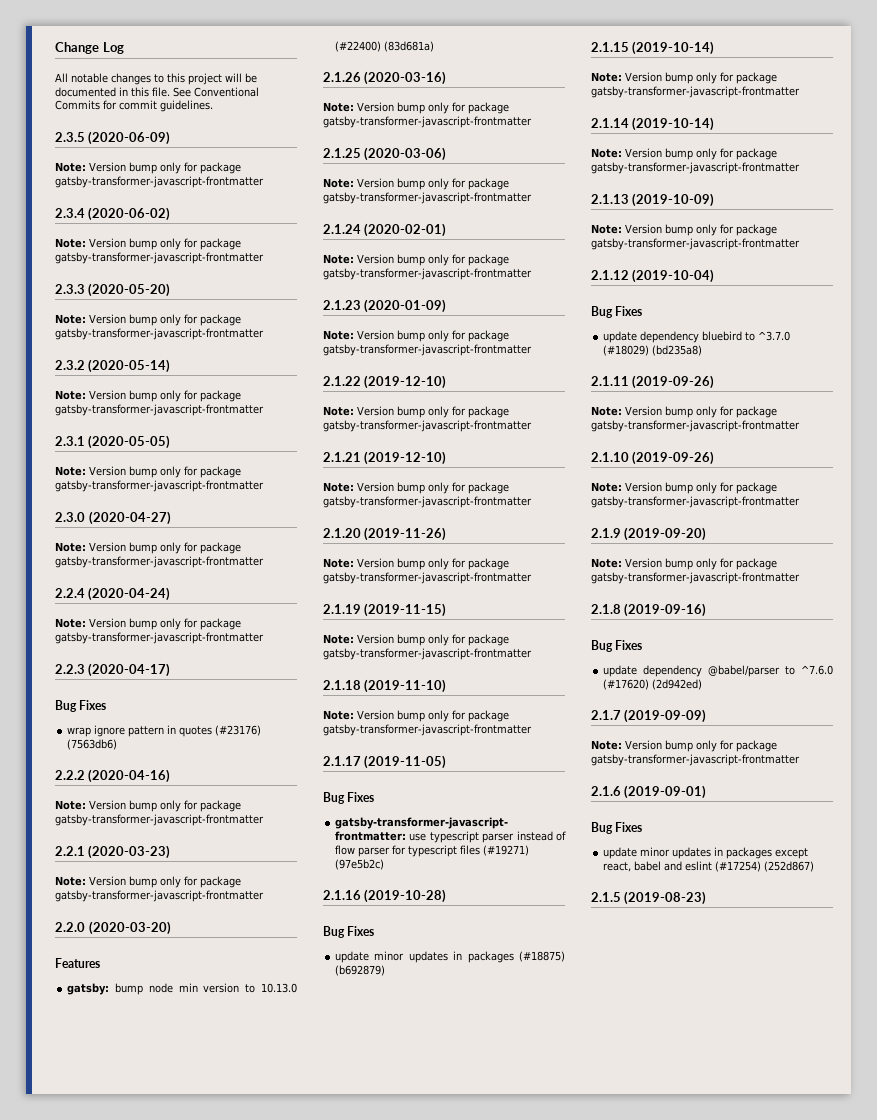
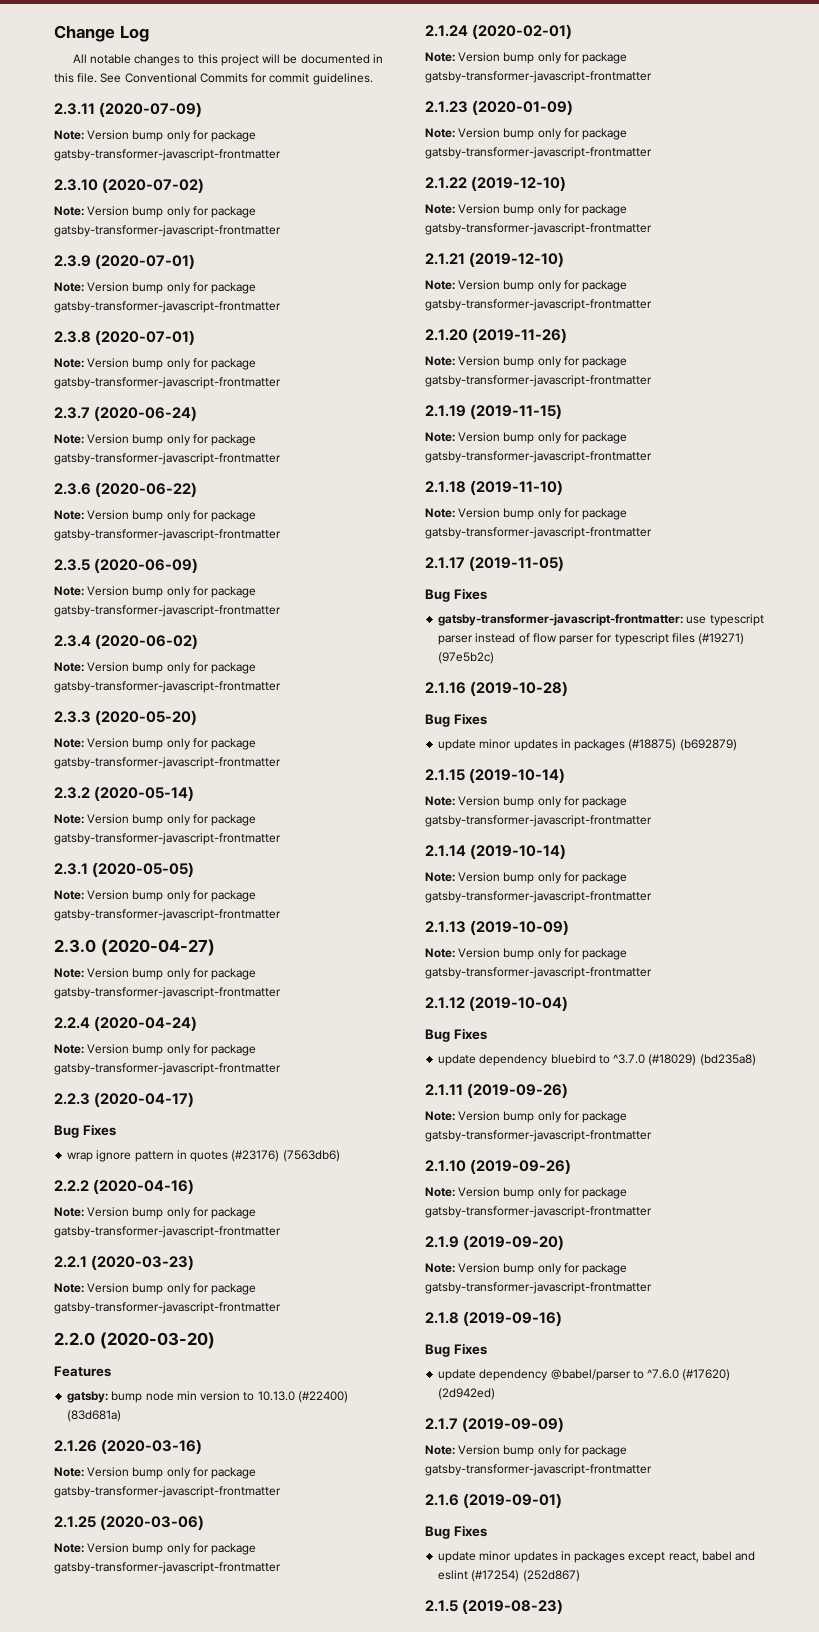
+ 2.3.11 (2020-07-09)
+ Note: Version bump only for package gatsby-transformer-javascript-frontmatter
+ 2.3.10 (2020-07-02)
+ Note: Version bump only for package gatsby-transformer-javascript-frontmatter
+ 2.3.9 (2020-07-01)
+ Note: Version bump only for package gatsby-transformer-javascript-frontmatter
+ 2.3.8 (2020-07-01)
+ Note: Version bump only for package gatsby-transformer-javascript-frontmatter
+ 2.3.7 (2020-06-24)
+ Note: Version bump only for package gatsby-transformer-javascript-frontmatter
+ 2.3.6 (2020-06-22)
+ Note: Version bump only for package gatsby-transformer-javascript-frontmatter

